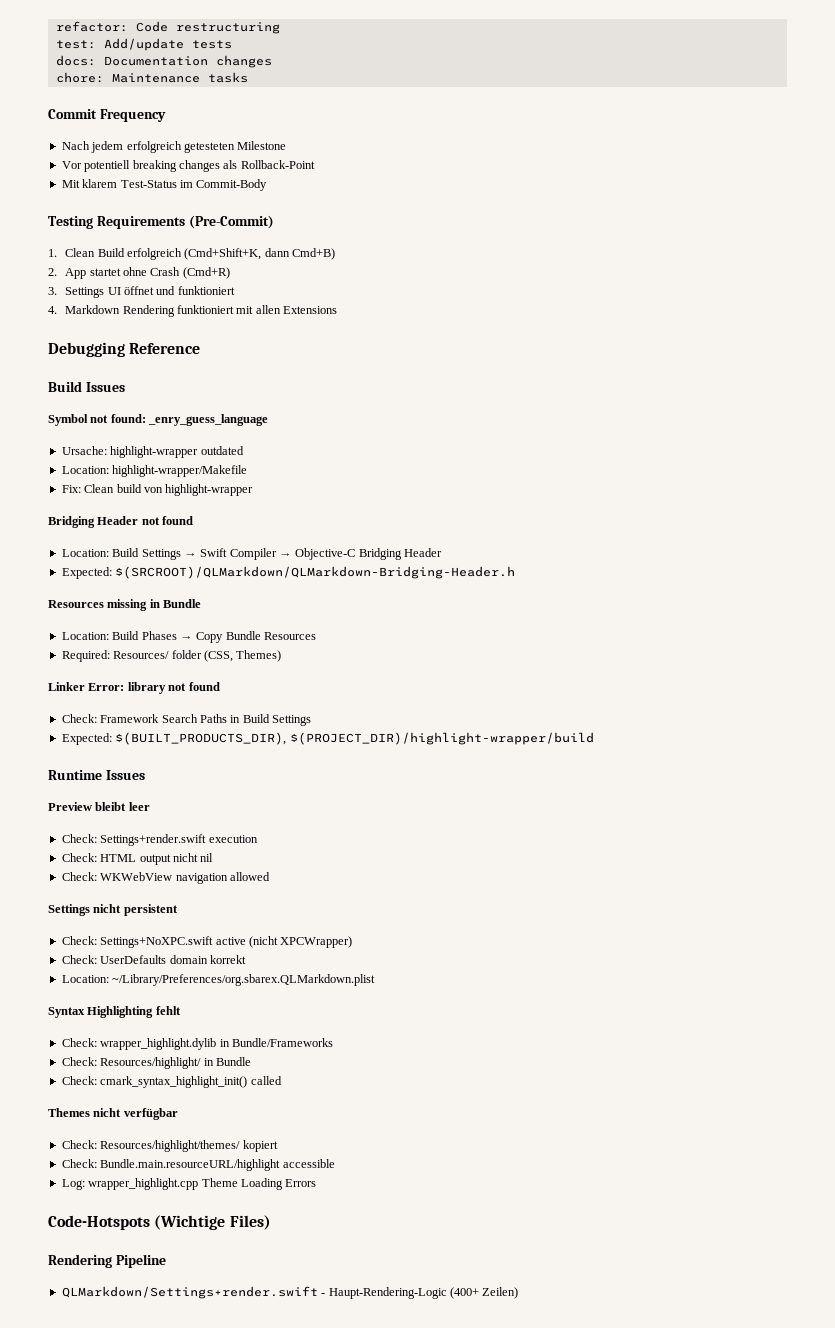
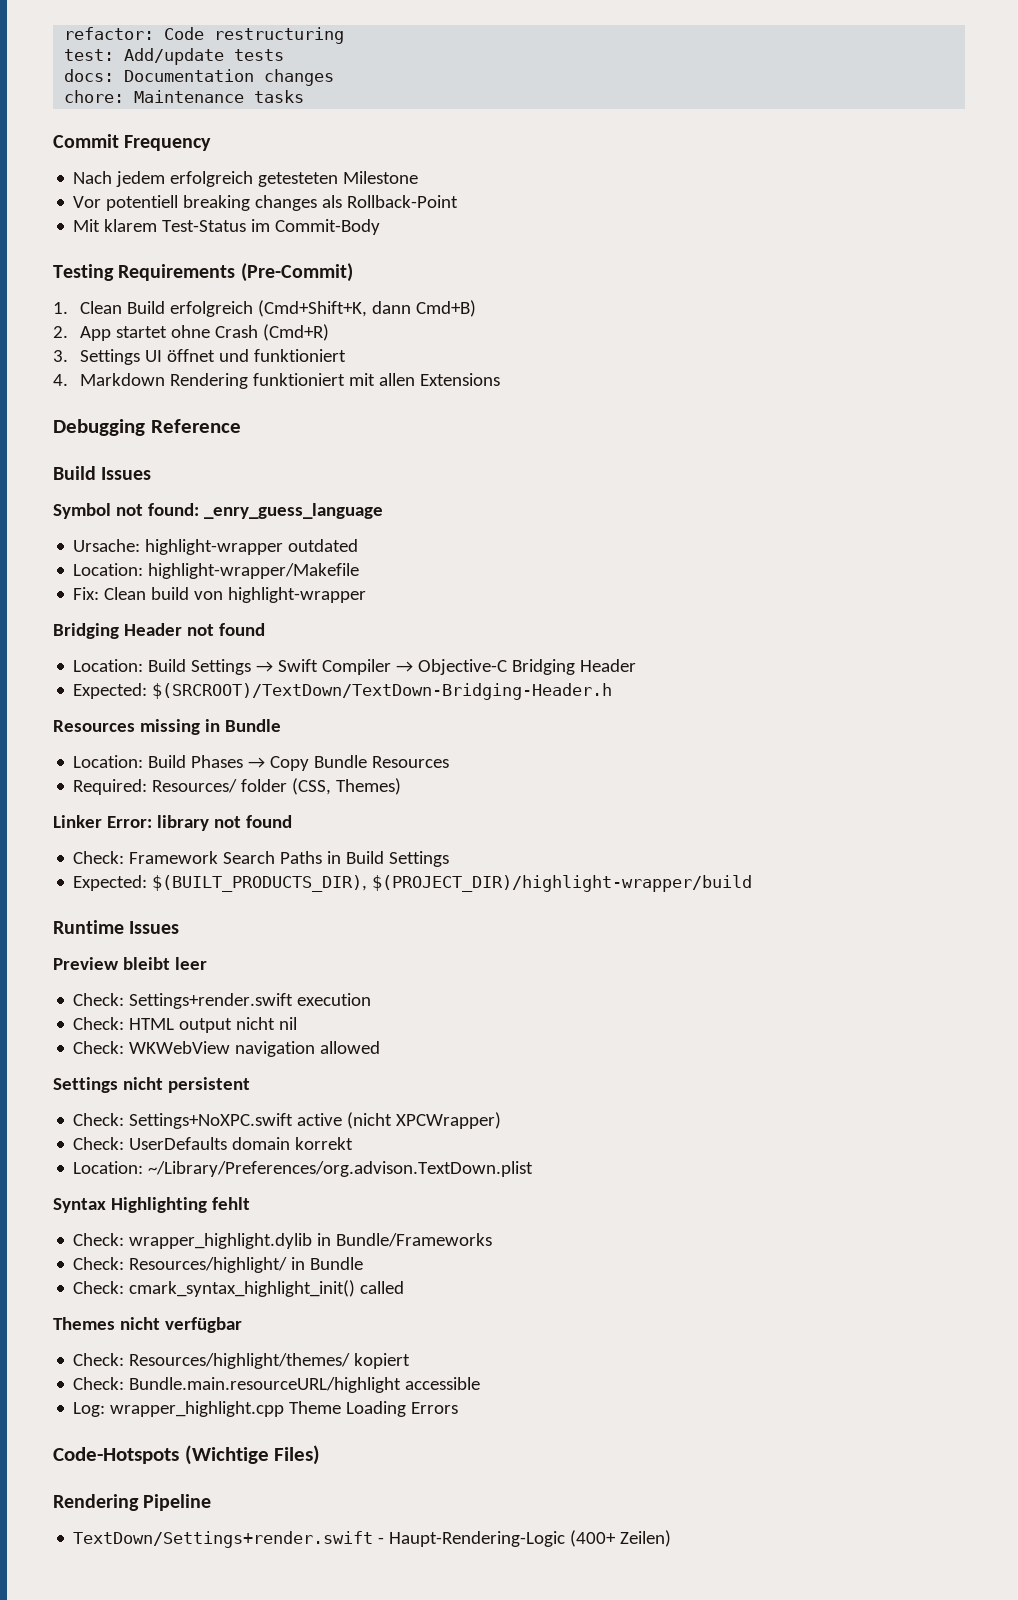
- Expected: $(SRCROOT)/QLMarkdown/QLMarkdown-Bridging-Header.h
+ Expected: $(SRCROOT)/TextDown/TextDown-Bridging-Header.h
- Location: ~/Library/Preferences/org.sbarex.QLMarkdown.plist
+ Location: ~/Library/Preferences/org.advison.TextDown.plist
- QLMarkdown/Settings+render.swift - Haupt-Rendering-Logic (400+ Zeilen)
+ TextDown/Settings+render.swift - Haupt-Rendering-Logic (400+ Zeilen)

